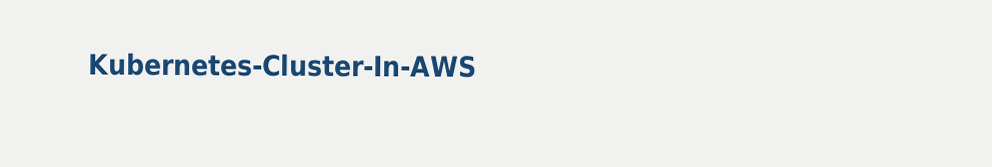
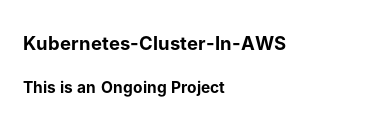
+ This is an Ongoing Project

